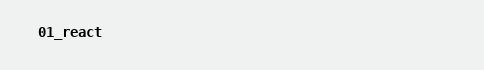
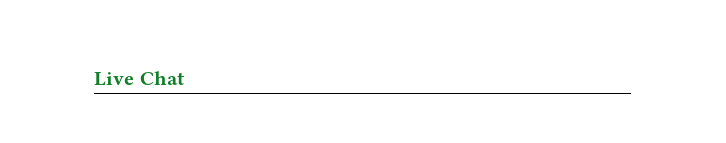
- 01_react
+ Live Chat

